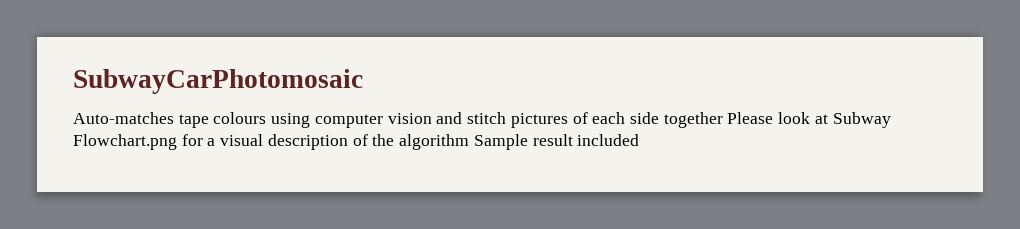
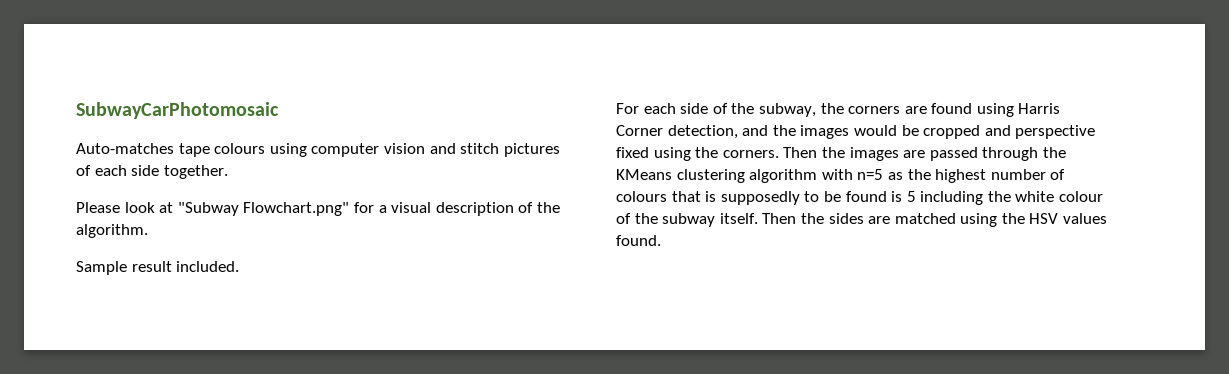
- Auto-matches tape colours using computer vision and stitch pictures of each side together Please look at Subway Flowchart.png for a visual description of the algorithm Sample result included
+ Auto-matches tape colours using computer vision and stitch pictures of each side together.
+ Please look at "Subway Flowchart.png" for a visual description of the algorithm.
+ Sample result included.
+ For each side of the subway, the corners are found using Harris Corner detection, and the images would be cropped and perspective fixed using the corners. Then the images are passed through the KMeans clustering algorithm with n=5 as the highest number of colours that is supposedly to be found is 5 including the white colour of the subway itself. Then the sides are matched using the HSV values found.

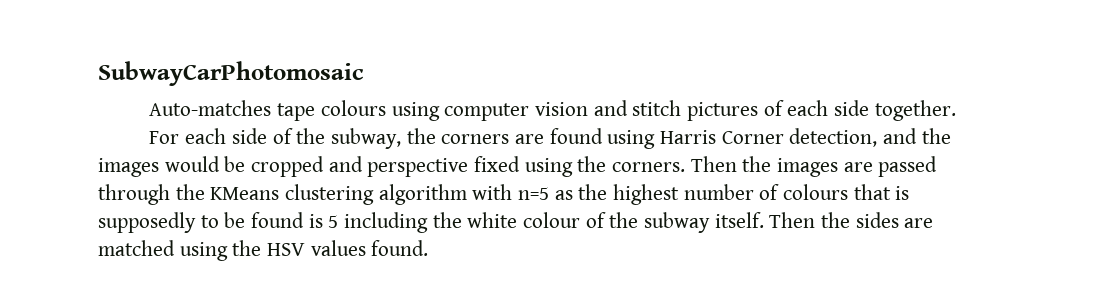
- Please look at "Subway Flowchart.png" for a visual description of the algorithm.
- Sample result included.

